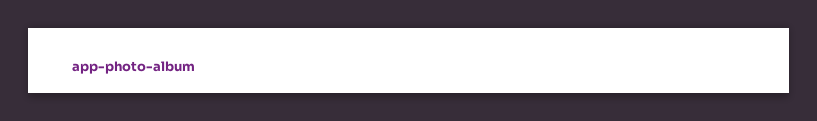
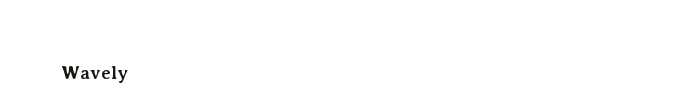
- app-photo-album
+ Wavely

